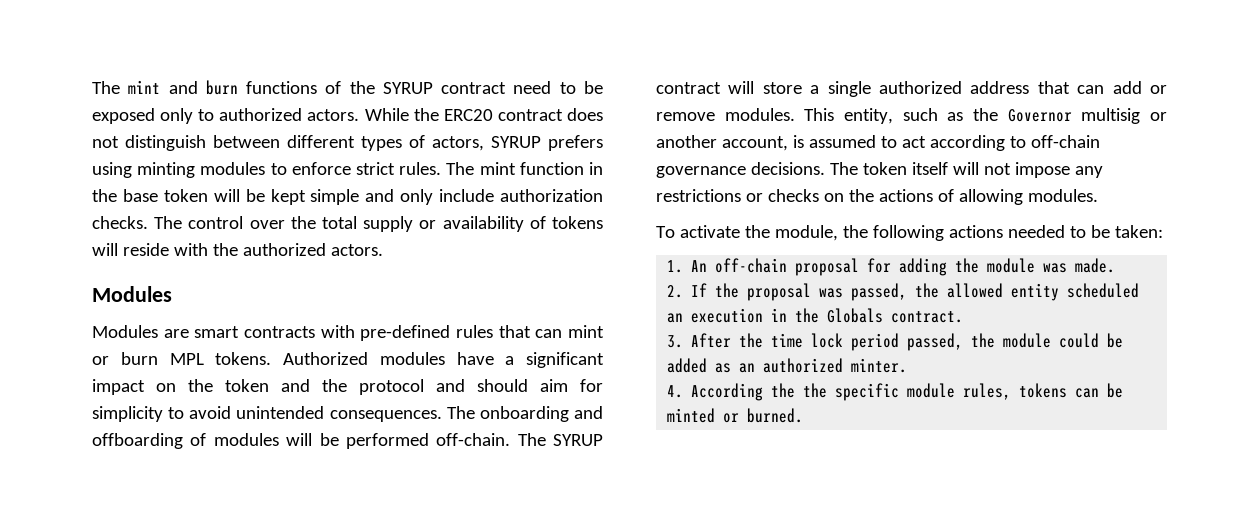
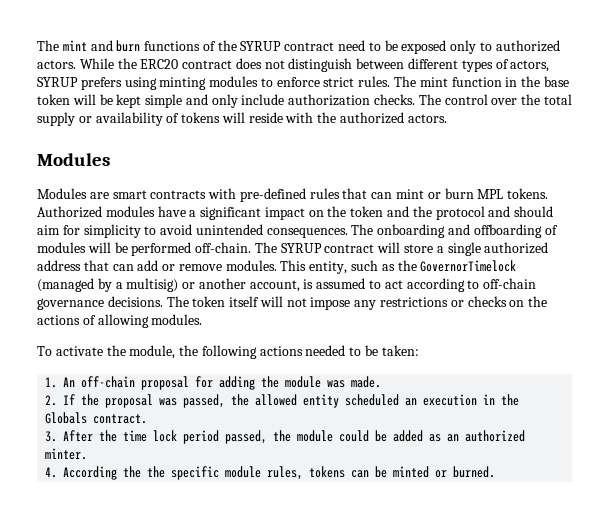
- This entity, such as the Governor multisig or another account, is assumed to act according to off-chain governance decisions.
+ This entity, such as the GovernorTimelock (managed by a multisig) or another account, is assumed to act according to off-chain governance decisions.

